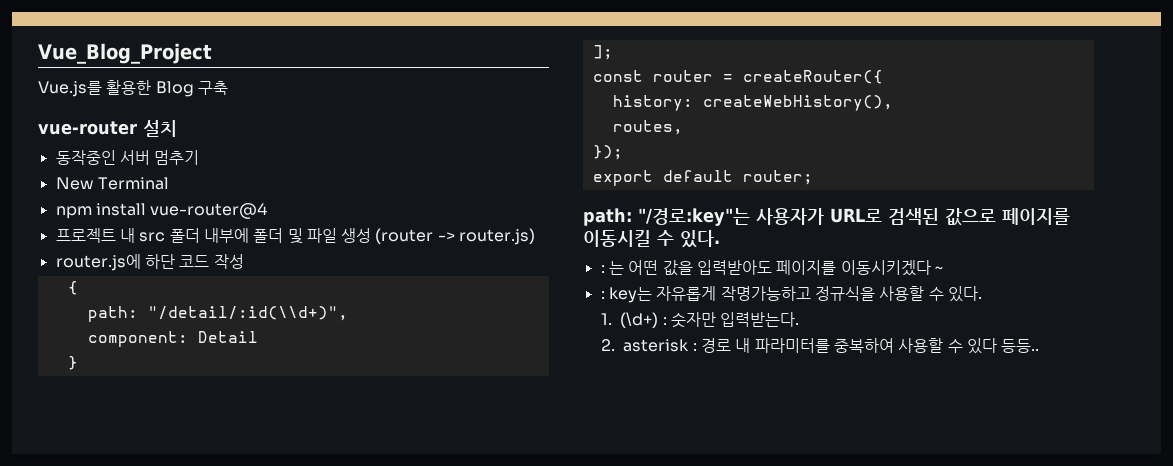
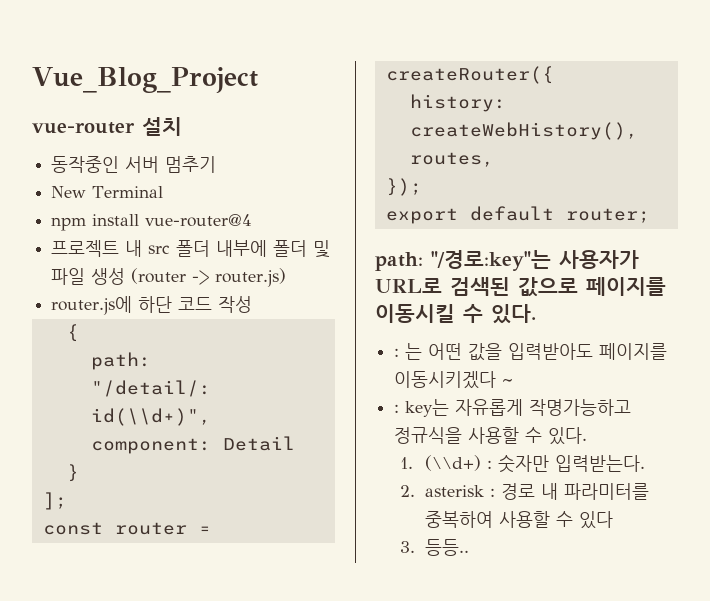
- Vue.js를 활용한 Blog 구축
- 1. (\d+) : 숫자만 입력받는다.
+ 1. (\\d+) : 숫자만 입력받는다.
- 2. asterisk : 경로 내 파라미터를 중복하여 사용할 수 있다 등등..
+ 2. asterisk : 경로 내 파라미터를 중복하여 사용할 수 있다
+ 3. 등등..

